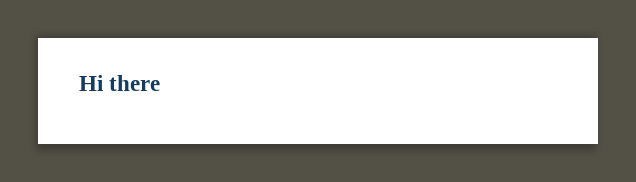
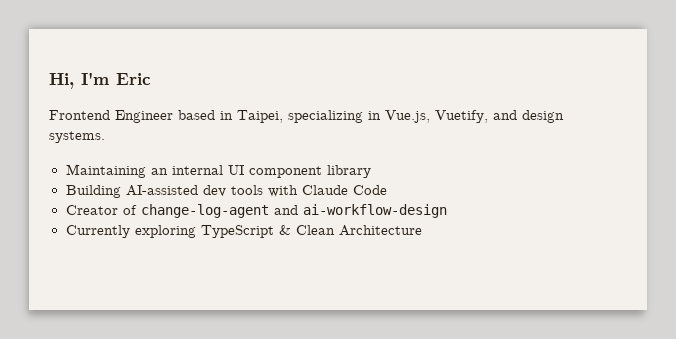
- Hi there
+ Hi, I'm Eric
+ Frontend Engineer based in Taipei, specializing in Vue.js, Vuetify, and design systems.
+ Maintaining an internal UI component library
+ Building AI-assisted dev tools with Claude Code
+ Creator of change-log-agent and ai-workflow-design
+ Currently exploring TypeScript & Clean Architecture

